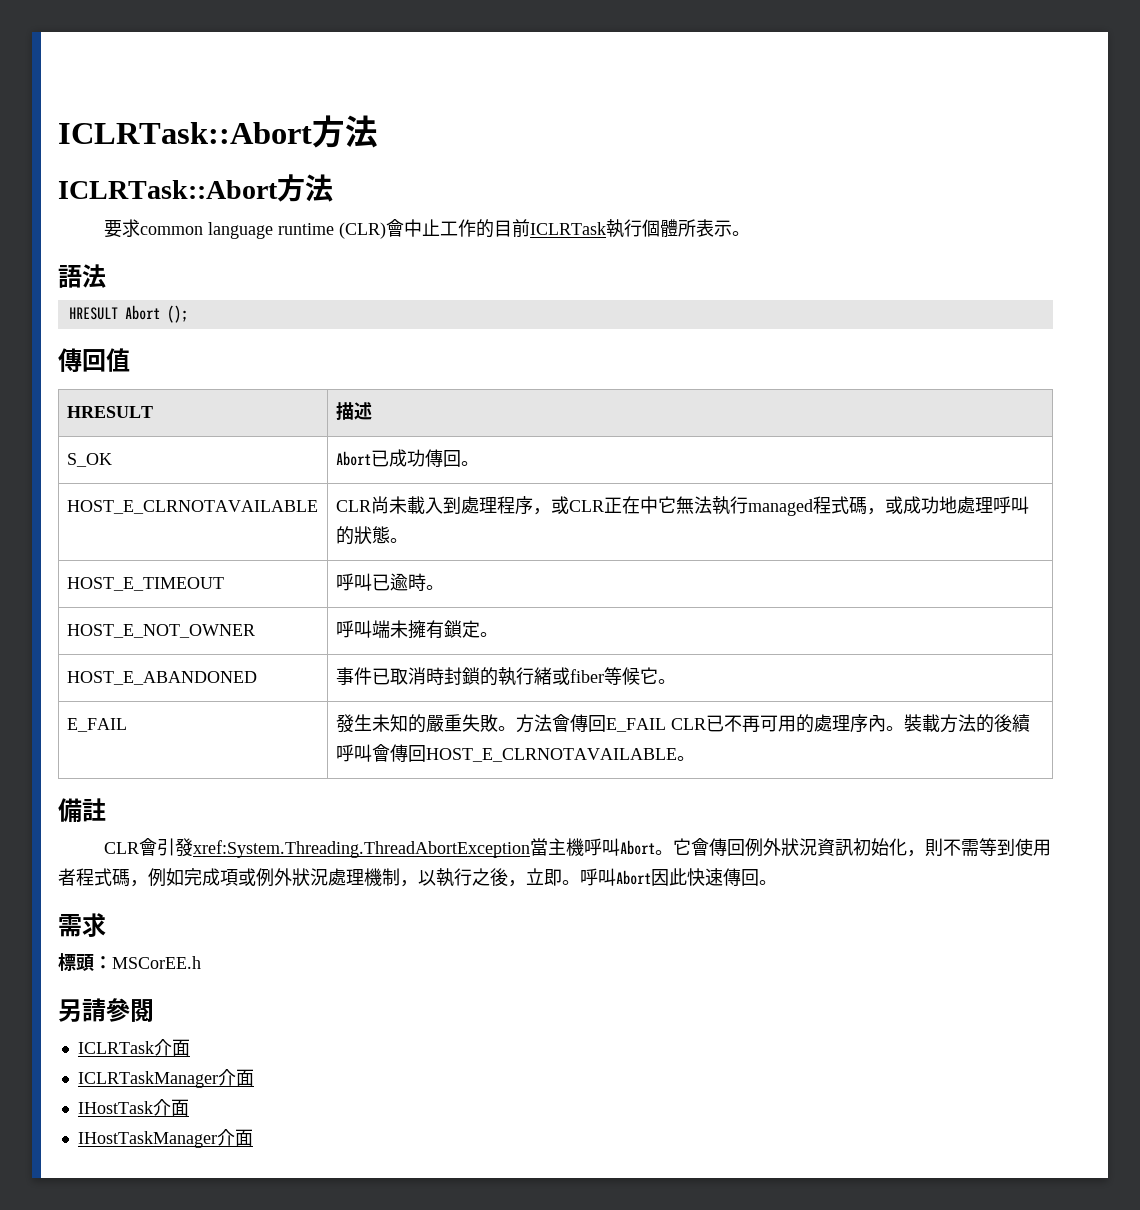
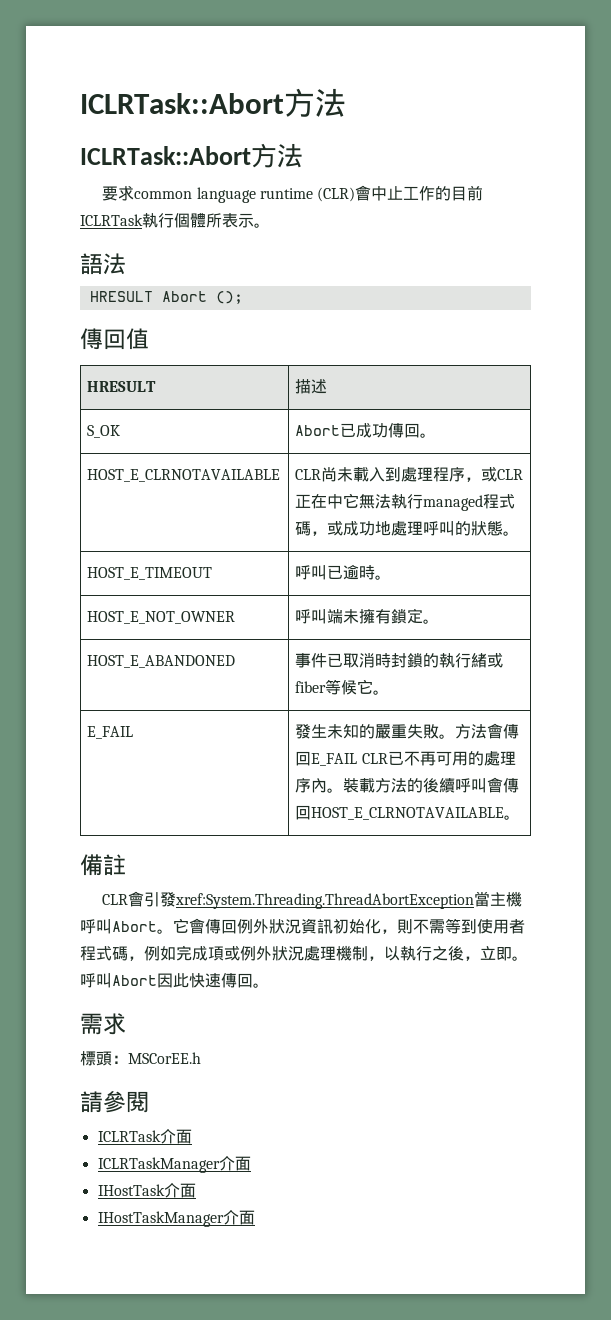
- 另請參閱
+ 請參閱

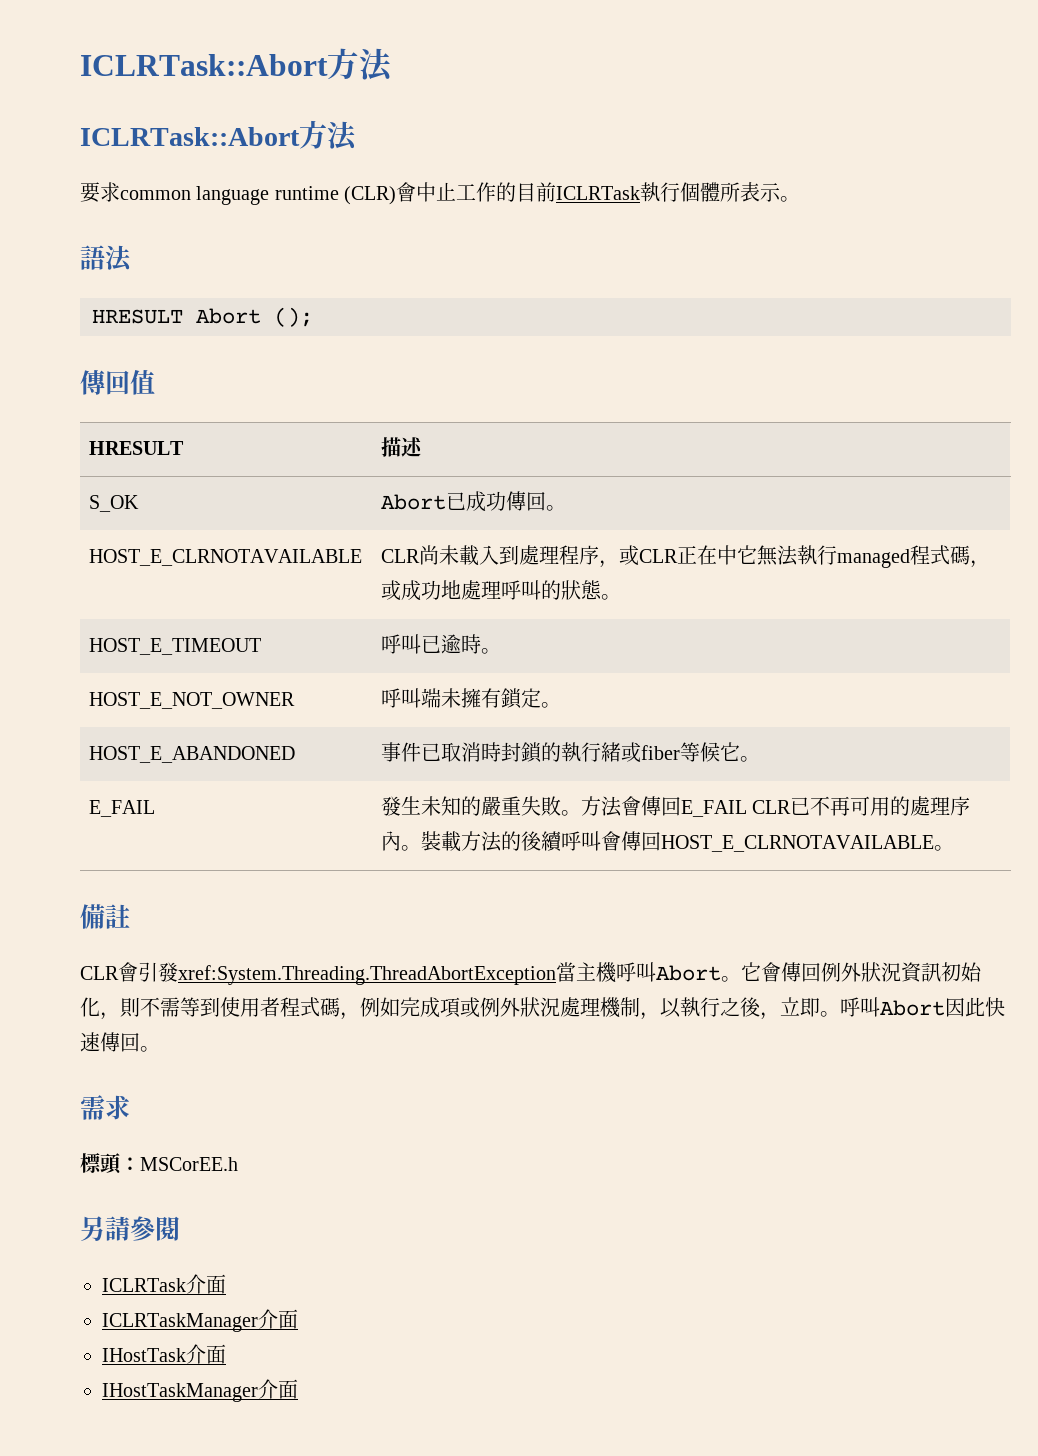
- 請參閱
+ 另請參閱

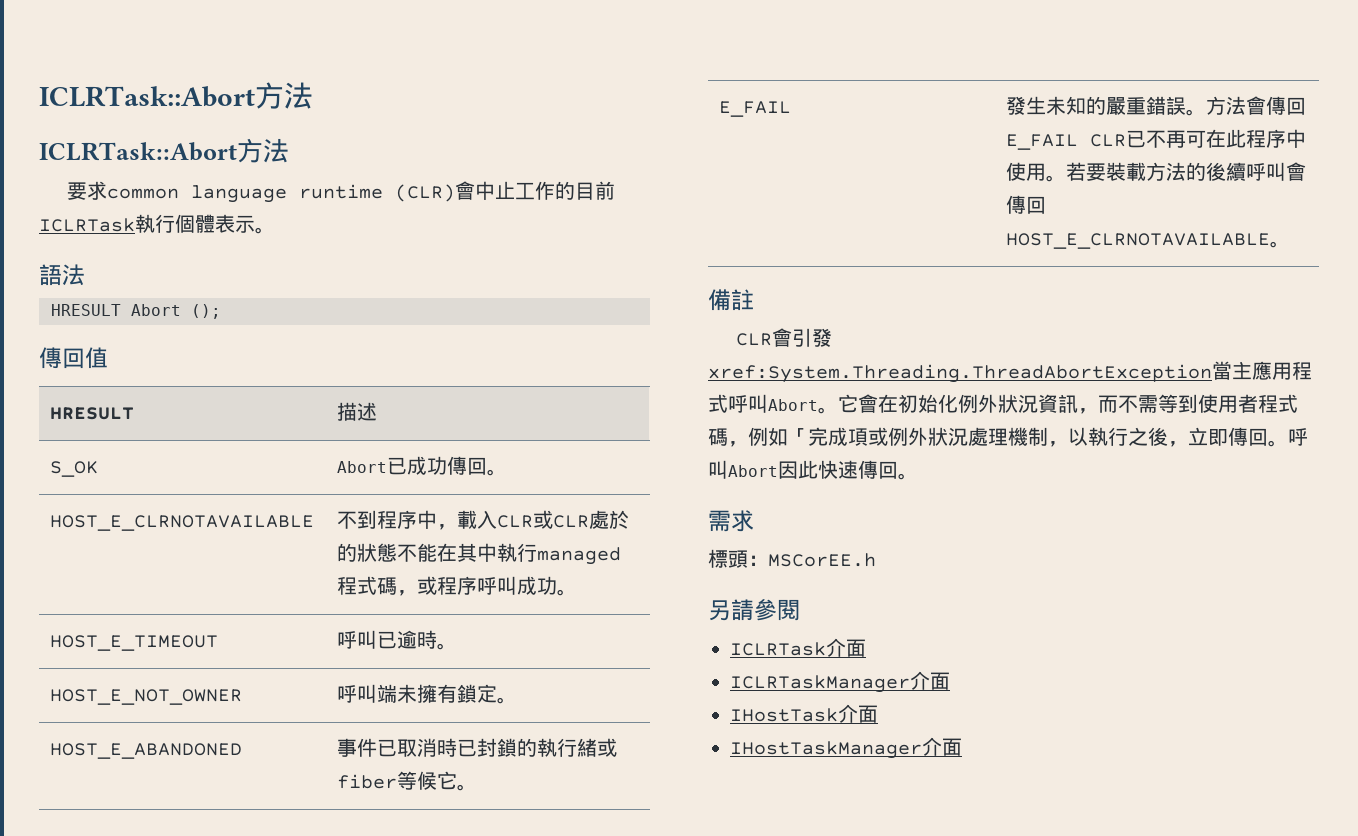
- 要求common language runtime (CLR)會中止工作的目前ICLRTask執行個體所表示。
+ 要求common language runtime (CLR)會中止工作的目前ICLRTask執行個體表示。
- HOST_E_CLRNOTAVAILABLE | CLR尚未載入到處理程序，或CLR正在中它無法執行managed程式碼，或成功地處理呼叫的狀態。
+ HOST_E_CLRNOTAVAILABLE | 不到程序中，載入CLR或CLR處於的狀態不能在其中執行managed程式碼，或程序呼叫成功。
- HOST_E_ABANDONED | 事件已取消時封鎖的執行緒或fiber等候它。
+ HOST_E_ABANDONED | 事件已取消時已封鎖的執行緒或fiber等候它。
- E_FAIL | 發生未知的嚴重失敗。方法會傳回E_FAIL CLR已不再可用的處理序內。裝載方法的後續呼叫會傳回HOST_E_CLRNOTAVAILABLE。
+ E_FAIL | 發生未知的嚴重錯誤。方法會傳回E_FAIL CLR已不再可在此程序中使用。若要裝載方法的後續呼叫會傳回HOST_E_CLRNOTAVAILABLE。
- CLR會引發xref:System.Threading.ThreadAbortException當主機呼叫Abort。
+ CLR會引發xref:System.Threading.ThreadAbortException當主應用程式呼叫Abort。
- 它會傳回例外狀況資訊初始化，則不需等到使用者程式碼，例如完成項或例外狀況處理機制，以執行之後，立即。
+ 它會在初始化例外狀況資訊，而不需等到使用者程式碼，例如「完成項或例外狀況處理機制，以執行之後，立即傳回。

